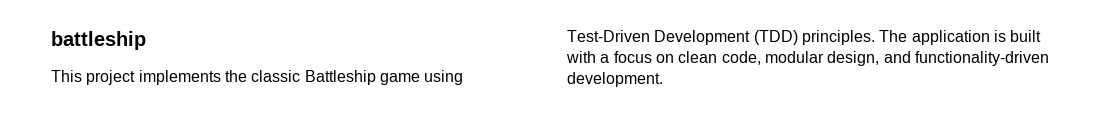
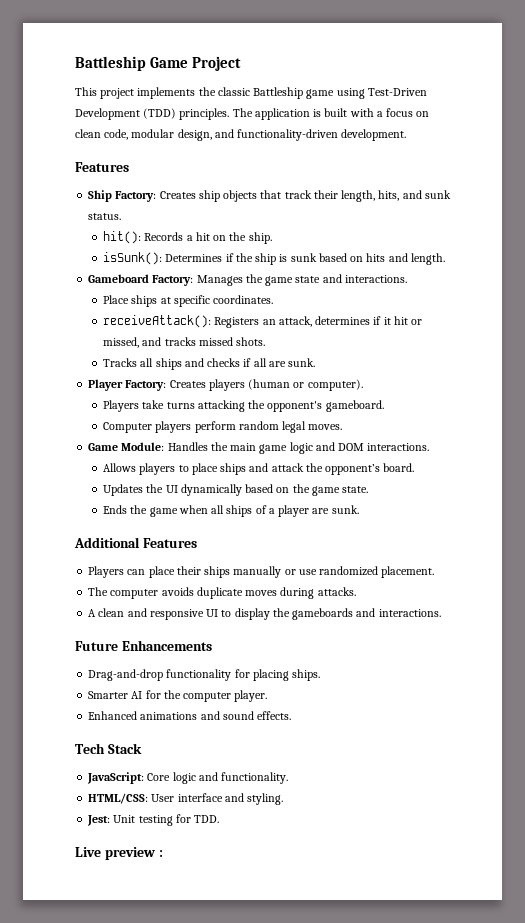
- battleship
+ Battleship Game Project
  The application is built with a focus on clean code, modular design, and functionality-driven development.
+ Features
+ Ship Factory: Creates ship objects that track their length, hits, and sunk status.
+ hit(): Records a hit on the ship.
+ isSunk(): Determines if the ship is sunk based on hits and length.
+ Gameboard Factory: Manages the game state and interactions.
+ Place ships at specific coordinates.
+ receiveAttack(): Registers an attack, determines if it hit or missed, and tracks missed shots.
+ Tracks all ships and checks if all are sunk.
+ Player Factory: Creates players (human or computer).
+ Players take turns attacking the opponent's gameboard.
+ Computer players perform random legal moves.
+ Game Module: Handles the main game logic and DOM interactions.
+ Allows players to place ships and attack the opponent’s board.
+ Updates the UI dynamically based on the game state.
+ Ends the game when all ships of a player are sunk.
+ Additional Features
+ Players can place their ships manually or use randomized placement.
+ The computer avoids duplicate moves during attacks.
+ A clean and responsive UI to display the gameboards and interactions.
+ Future Enhancements
+ Drag-and-drop functionality for placing ships.
+ Smarter AI for the computer player.
+ Enhanced animations and sound effects.
+ Tech Stack
+ JavaScript: Core logic and functionality.
+ HTML/CSS: User interface and styling.
+ Jest: Unit testing for TDD.
+ Live preview :

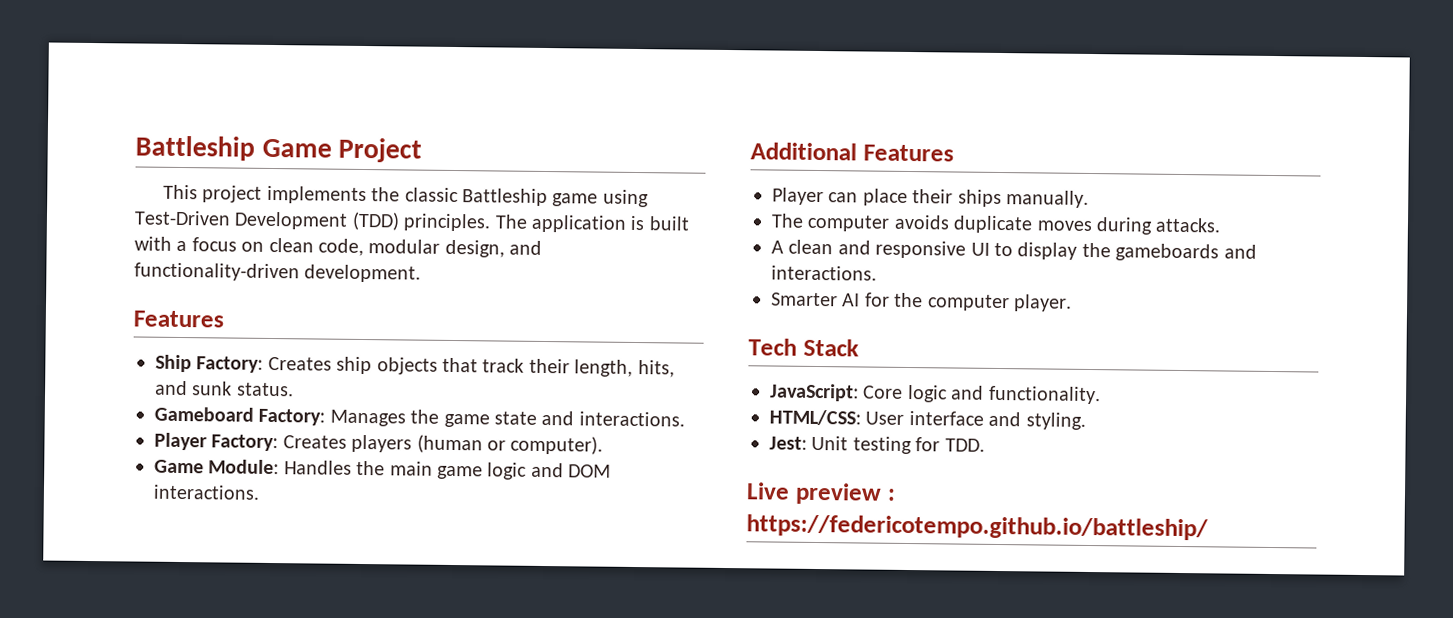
- hit(): Records a hit on the ship.
- isSunk(): Determines if the ship is sunk based on hits and length.
- Place ships at specific coordinates.
- receiveAttack(): Registers an attack, determines if it hit or missed, and tracks missed shots.
- Tracks all ships and checks if all are sunk.
- Players take turns attacking the opponent's gameboard.
- Computer players perform random legal moves.
- Allows players to place ships and attack the opponent’s board.
- Updates the UI dynamically based on the game state.
- Ends the game when all ships of a player are sunk.
- Players can place their ships manually or use randomized placement.
+ Player can place their ships manually.
- Future Enhancements
- Drag-and-drop functionality for placing ships.
- Enhanced animations and sound effects.
- Live preview :
+ Live preview : https://federicotempo.github.io/battleship/

